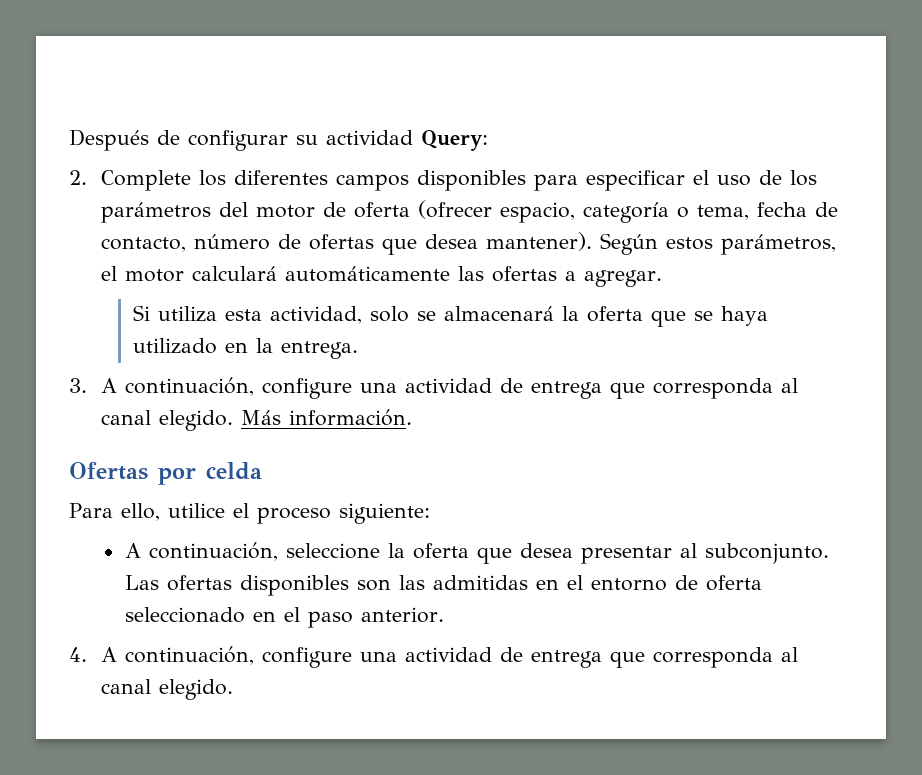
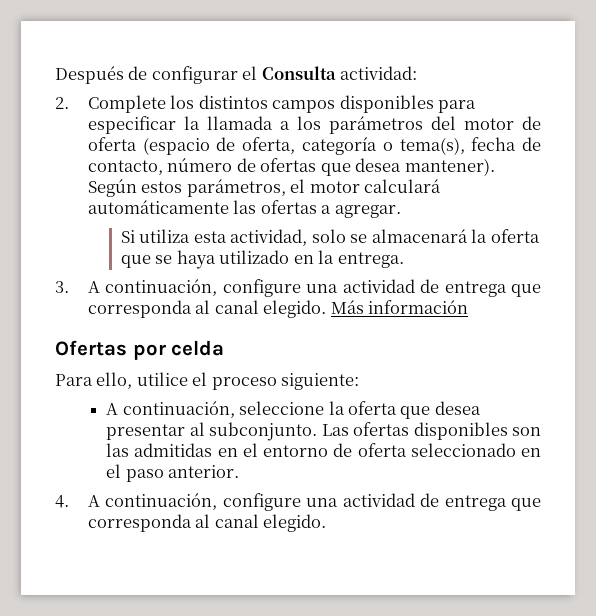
- Después de configurar su actividad Query:
+ Después de configurar el Consulta actividad:
- 2. Complete los diferentes campos disponibles para especificar el uso de los parámetros del motor de oferta (ofrecer espacio, categoría o tema, fecha de contacto, número de ofertas que desea mantener).
+ 2. Complete los distintos campos disponibles para especificar la llamada a los parámetros del motor de oferta (espacio de oferta, categoría o tema(s), fecha de contacto, número de ofertas que desea mantener).
- Más información.
+ Más información

